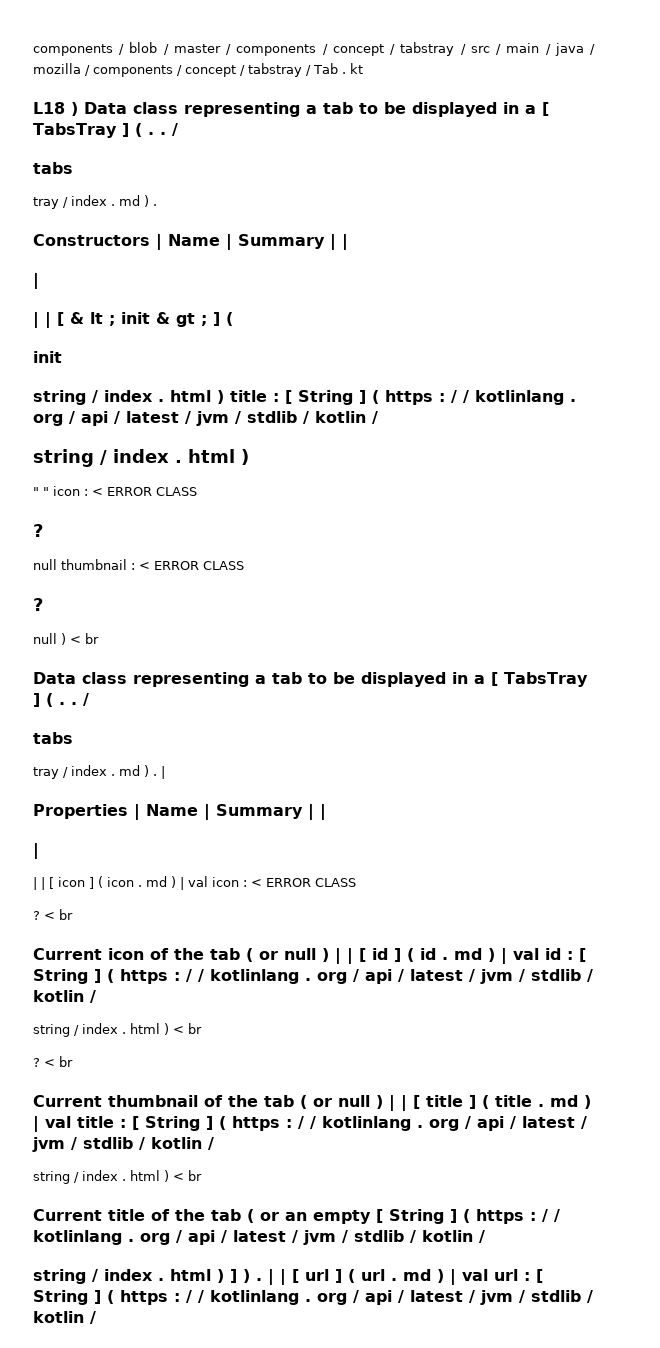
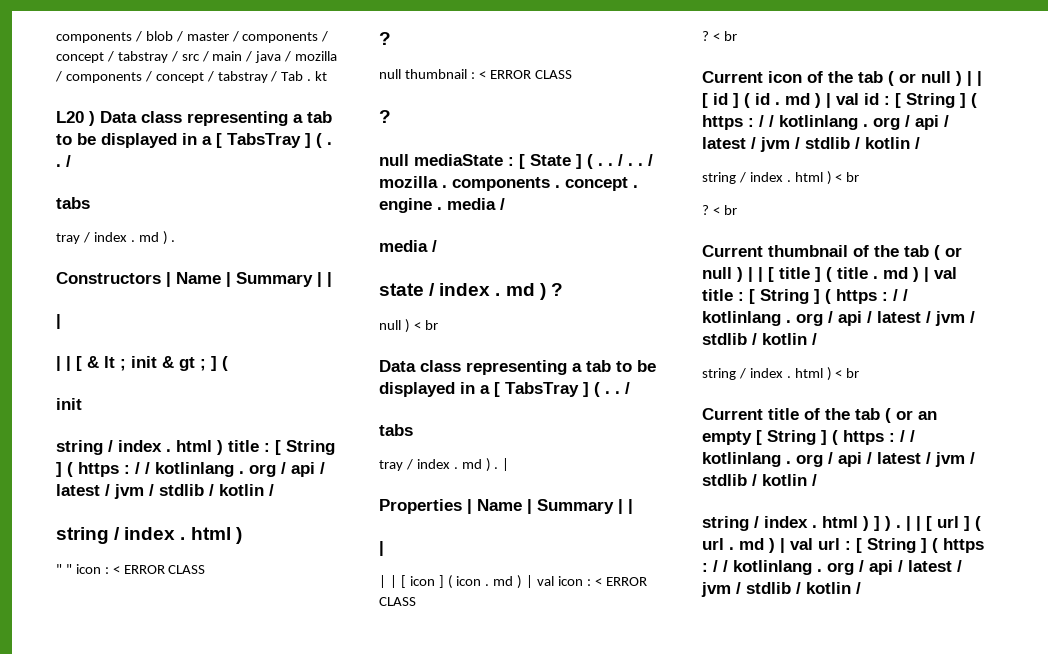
- L18 ) Data class representing a tab to be displayed in a [ TabsTray ] ( . .
+ L20 ) Data class representing a tab to be displayed in a [ TabsTray ] ( . .
+ null mediaState : [ State ] ( . . / . . / mozilla . components . concept . engine . media /
+ media /
+ state / index . md ) ?

